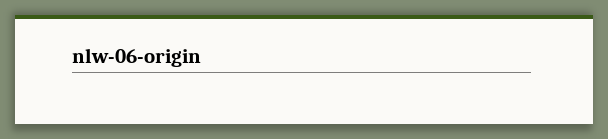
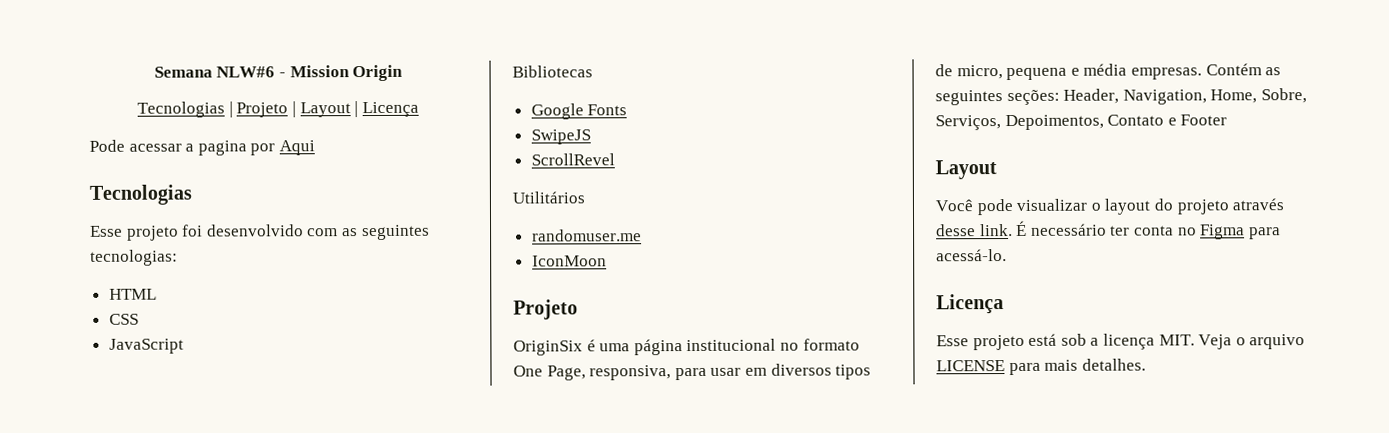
- nlw-06-origin
+ Semana NLW#6 - Mission Origin
+ Tecnologias | Projeto | Layout | Licença
+ Pode acessar a pagina por Aqui
+ Tecnologias
+ Esse projeto foi desenvolvido com as seguintes tecnologias:
+ HTML
+ CSS
+ JavaScript
+ Bibliotecas
+ Google Fonts
+ SwipeJS
+ ScrollRevel
+ Utilitários
+ randomuser.me
+ IconMoon
+ Projeto
+ OriginSix é uma página institucional no formato One Page, responsiva, para usar em diversos tipos de micro, pequena e média empresas. Contém as seguintes seções: Header, Navigation, Home, Sobre, Serviços, Depoimentos, Contato e Footer
+ Layout
+ Você pode visualizar o layout do projeto através desse link. É necessário ter conta no Figma para acessá-lo.
+ Licença
+ Esse projeto está sob a licença MIT. Veja o arquivo LICENSE para mais detalhes.

